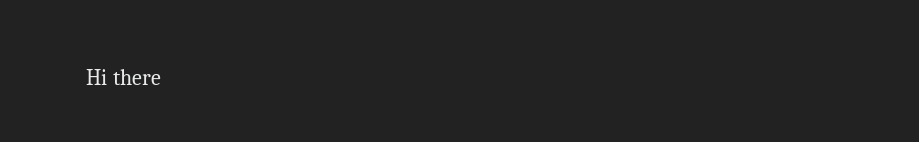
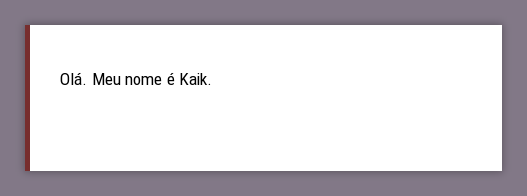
- Hi there
+ Olá. Meu nome é Kaik.

